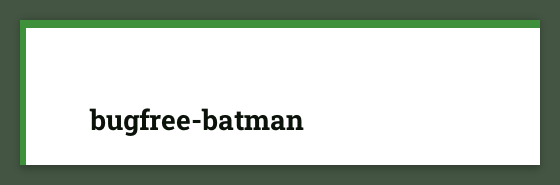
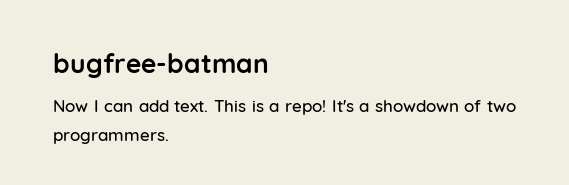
+ Now I can add text. This is a repo! It's a showdown of two programmers.

